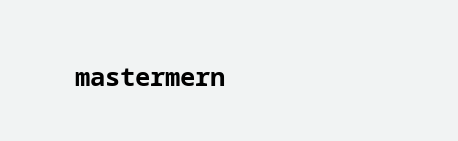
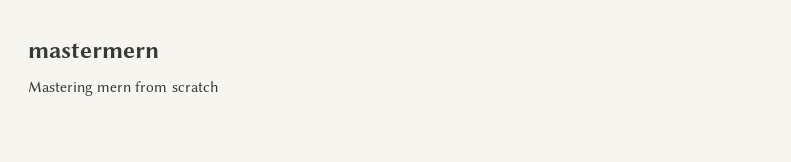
+ Mastering mern from scratch

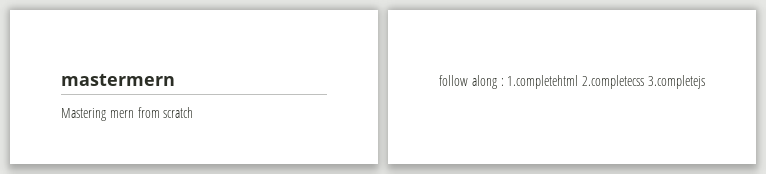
+ follow along : 1.completehtml 2.completecss 3.completejs

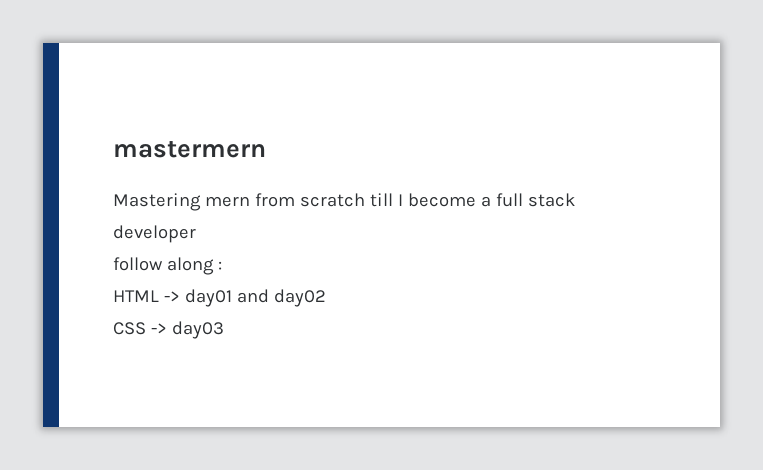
- Mastering mern from scratch
- follow along : 1.completehtml 2.completecss 3.completejs
+ Mastering mern from scratch till I become a full stack developer
+ follow along :
+ HTML -> day01 and day02
+ CSS -> day03

